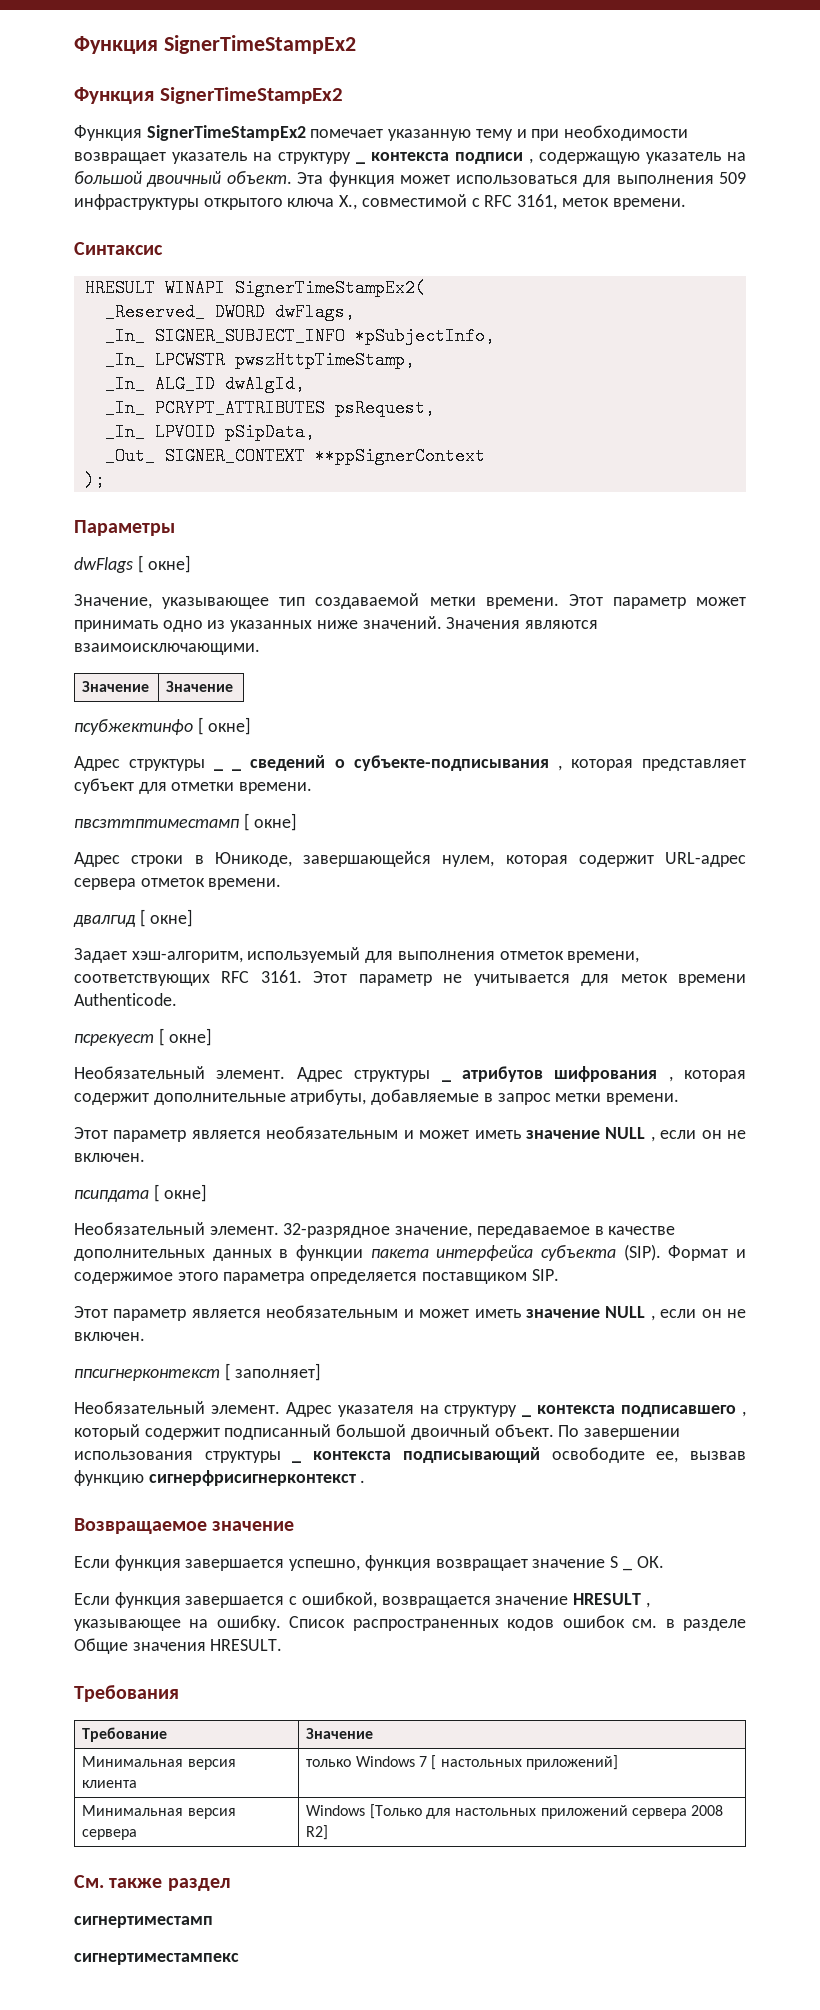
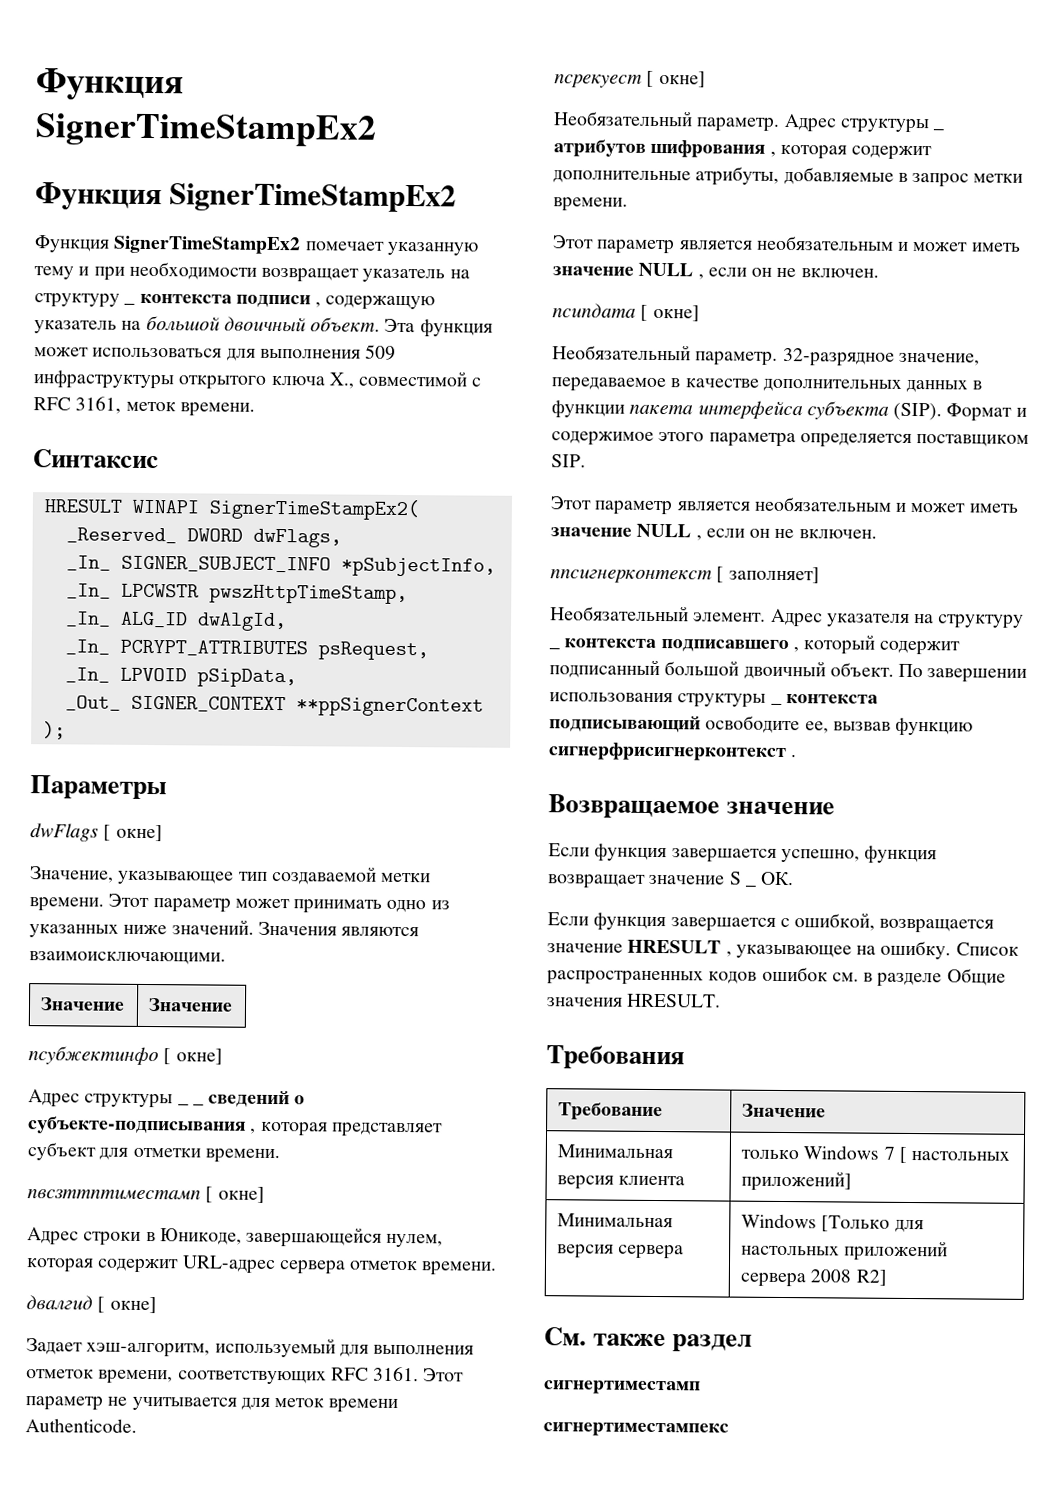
  псрекуест [ окне]
- Необязательный элемент.
+ Необязательный параметр.
  псипдата [ окне]
- Необязательный элемент.
+ Необязательный параметр.

